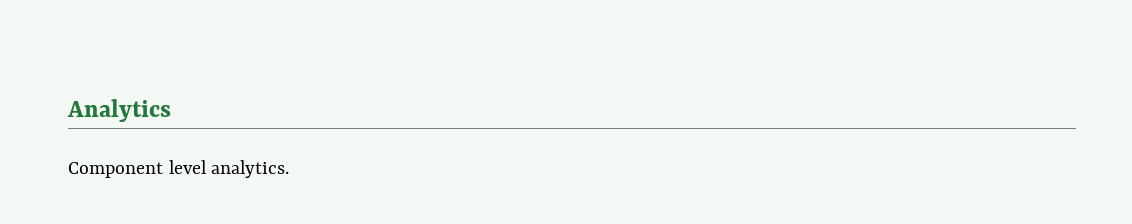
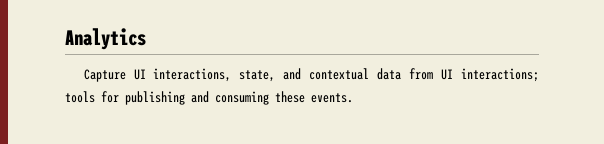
- Component level analytics.
+ Capture UI interactions, state, and contextual data from UI interactions; tools for publishing and consuming these events.

